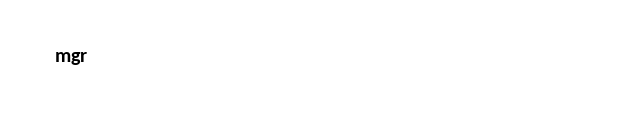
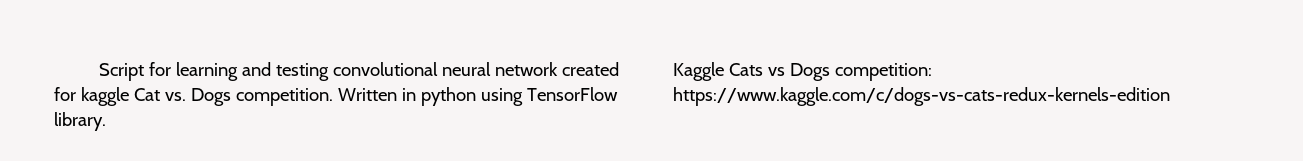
- mgr
+ Script for learning and testing convolutional neural network created for kaggle Cat vs. Dogs competition. Written in python using TensorFlow library.
+ Kaggle Cats vs Dogs competition: https://www.kaggle.com/c/dogs-vs-cats-redux-kernels-edition

